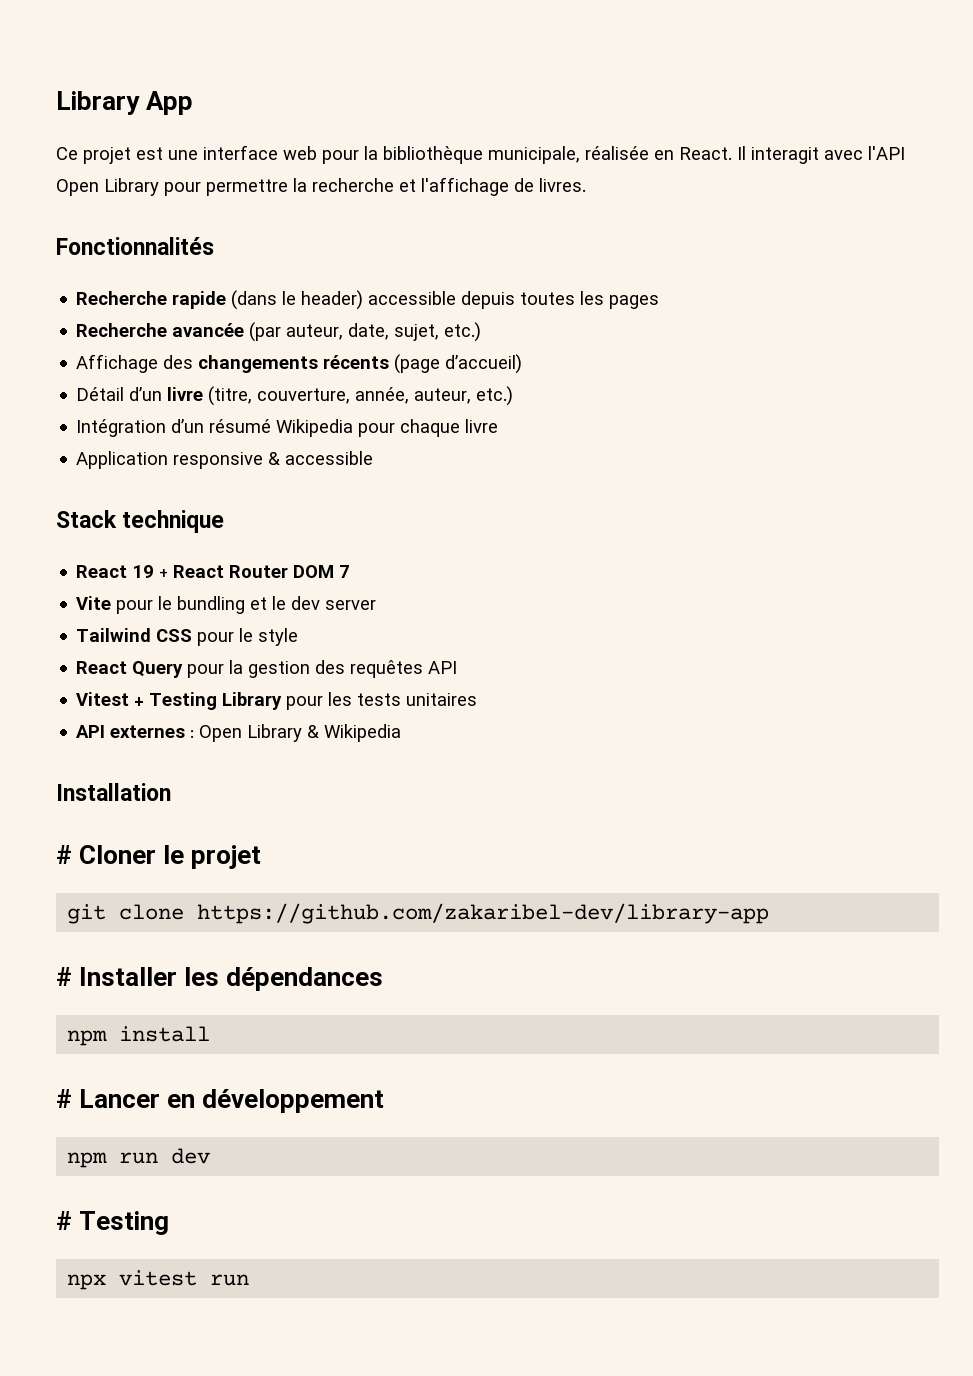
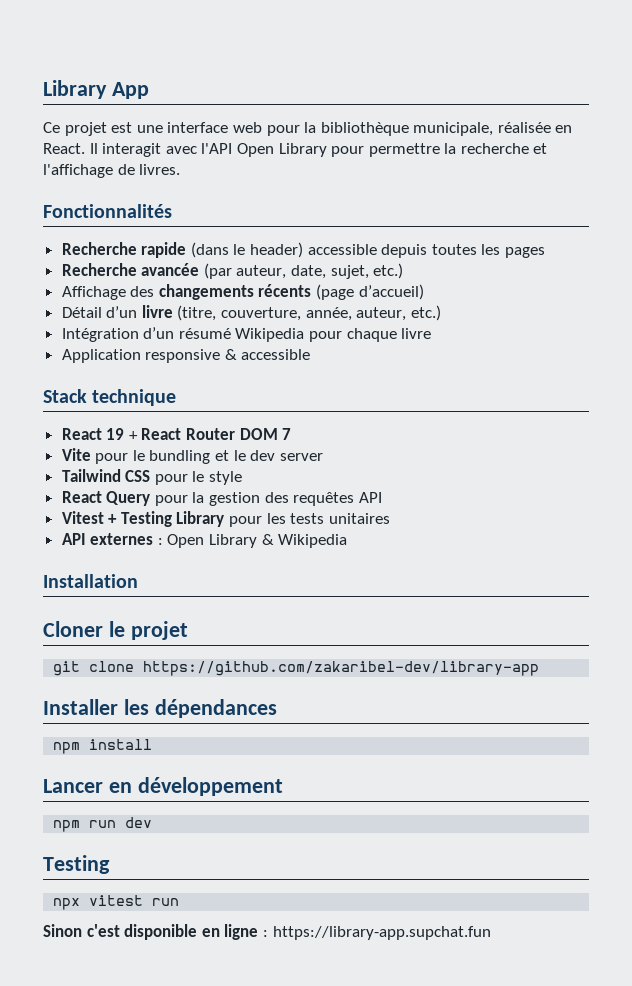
- # Cloner le projet
+ Cloner le projet
- # Installer les dépendances
+ Installer les dépendances
- # Lancer en développement
+ Lancer en développement
  npm run dev
- # Testing
+ Testing
+ Sinon c'est disponible en ligne : https://library-app.supchat.fun

